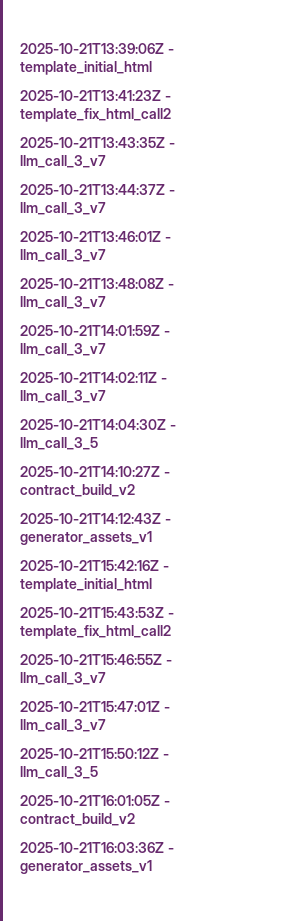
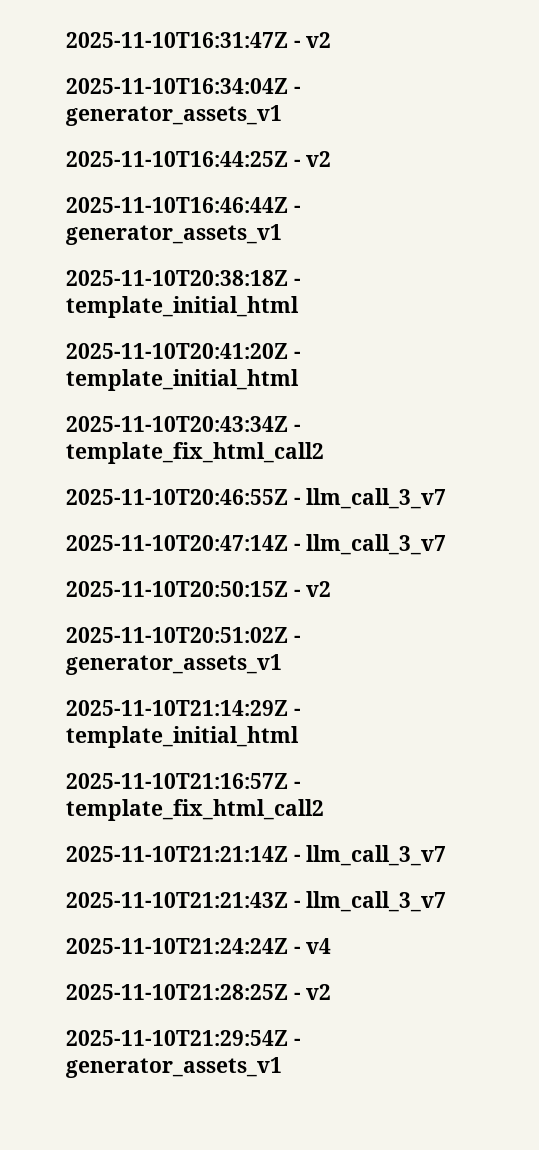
- 2025-10-21T13:39:06Z - template_initial_html
- 2025-10-21T13:41:23Z - template_fix_html_call2
- 2025-10-21T13:43:35Z - llm_call_3_v7
- 2025-10-21T13:44:37Z - llm_call_3_v7
- 2025-10-21T13:46:01Z - llm_call_3_v7
- 2025-10-21T13:48:08Z - llm_call_3_v7
- 2025-10-21T14:01:59Z - llm_call_3_v7
- 2025-10-21T14:02:11Z - llm_call_3_v7
- 2025-10-21T14:04:30Z - llm_call_3_5
- 2025-10-21T14:10:27Z - contract_build_v2
- 2025-10-21T14:12:43Z - generator_assets_v1
- 2025-10-21T15:42:16Z - template_initial_html
- 2025-10-21T15:43:53Z - template_fix_html_call2
- 2025-10-21T15:46:55Z - llm_call_3_v7
- 2025-10-21T15:47:01Z - llm_call_3_v7
- 2025-10-21T15:50:12Z - llm_call_3_5
- 2025-10-21T16:01:05Z - contract_build_v2
- 2025-10-21T16:03:36Z - generator_assets_v1
+ 2025-11-10T16:31:47Z - v2
+ 2025-11-10T16:34:04Z - generator_assets_v1
+ 2025-11-10T16:44:25Z - v2
+ 2025-11-10T16:46:44Z - generator_assets_v1
+ 2025-11-10T20:38:18Z - template_initial_html
+ 2025-11-10T20:41:20Z - template_initial_html
+ 2025-11-10T20:43:34Z - template_fix_html_call2
+ 2025-11-10T20:46:55Z - llm_call_3_v7
+ 2025-11-10T20:47:14Z - llm_call_3_v7
+ 2025-11-10T20:50:15Z - v2
+ 2025-11-10T20:51:02Z - generator_assets_v1
+ 2025-11-10T21:14:29Z - template_initial_html
+ 2025-11-10T21:16:57Z - template_fix_html_call2
+ 2025-11-10T21:21:14Z - llm_call_3_v7
+ 2025-11-10T21:21:43Z - llm_call_3_v7
+ 2025-11-10T21:24:24Z - v4
+ 2025-11-10T21:28:25Z - v2
+ 2025-11-10T21:29:54Z - generator_assets_v1

